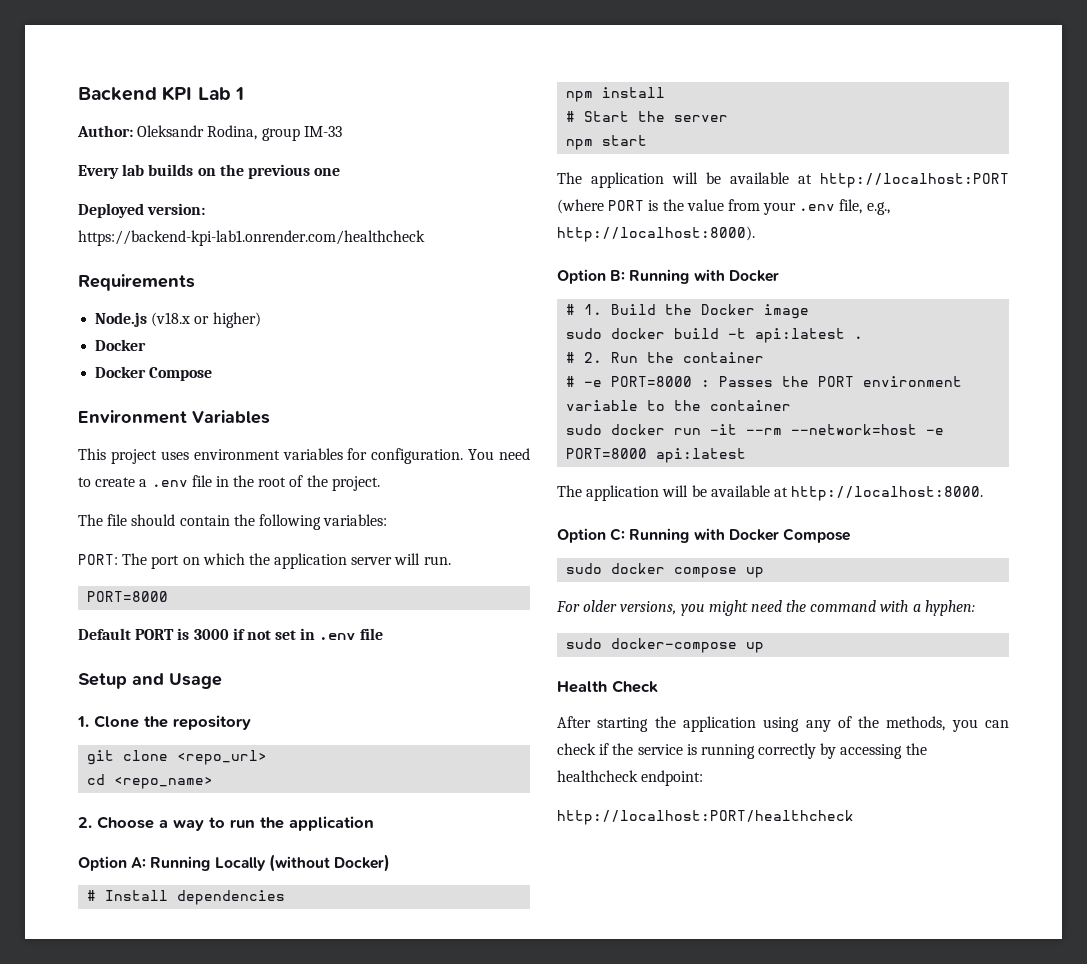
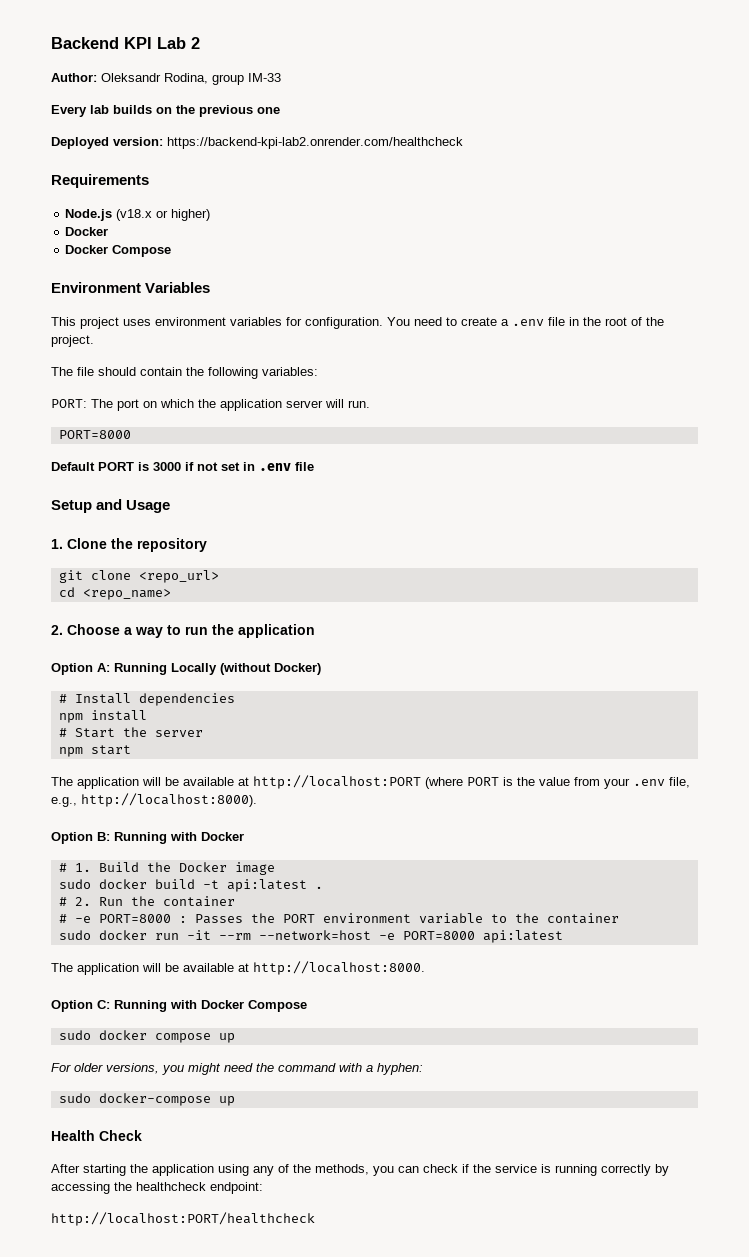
- Backend KPI Lab 1
+ Backend KPI Lab 2
- Deployed version: https://backend-kpi-lab1.onrender.com/healthcheck
+ Deployed version: https://backend-kpi-lab2.onrender.com/healthcheck

